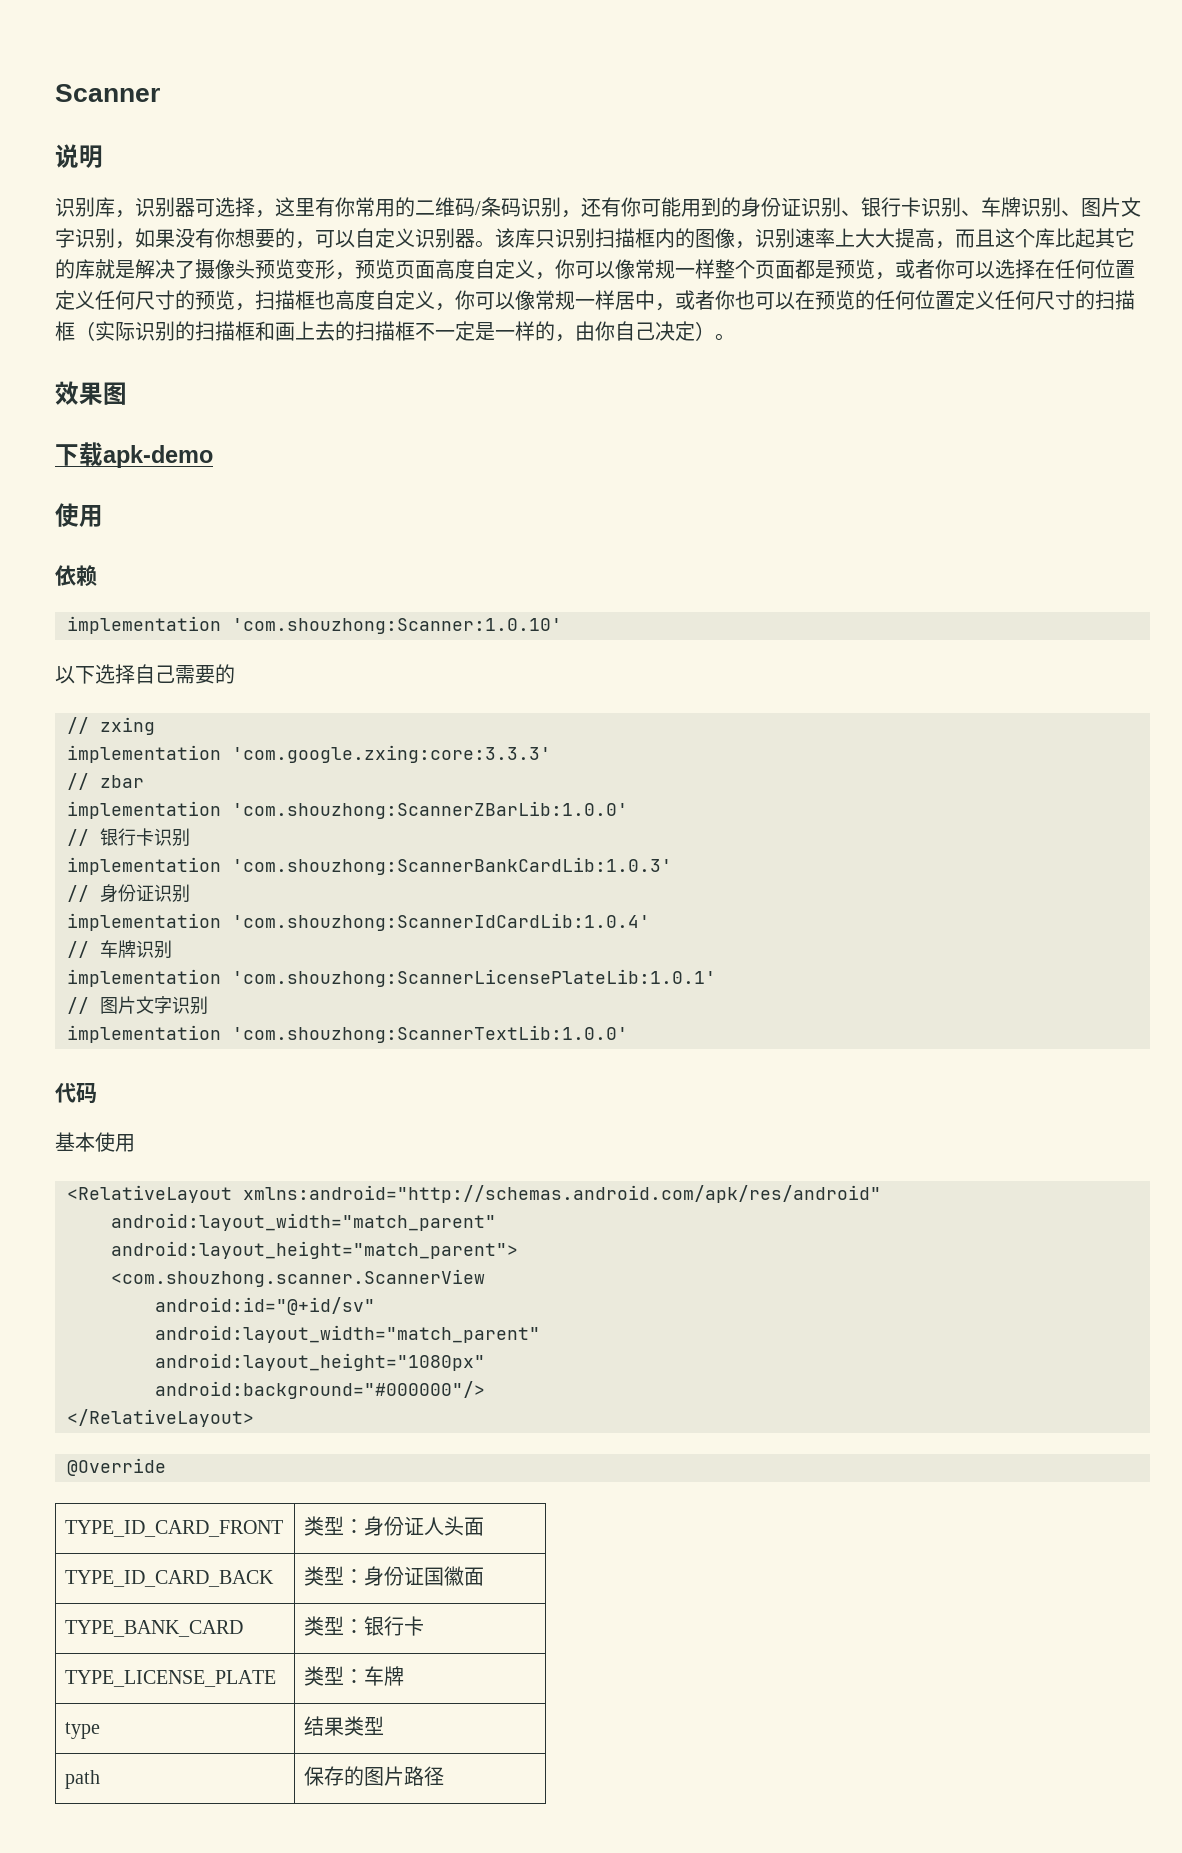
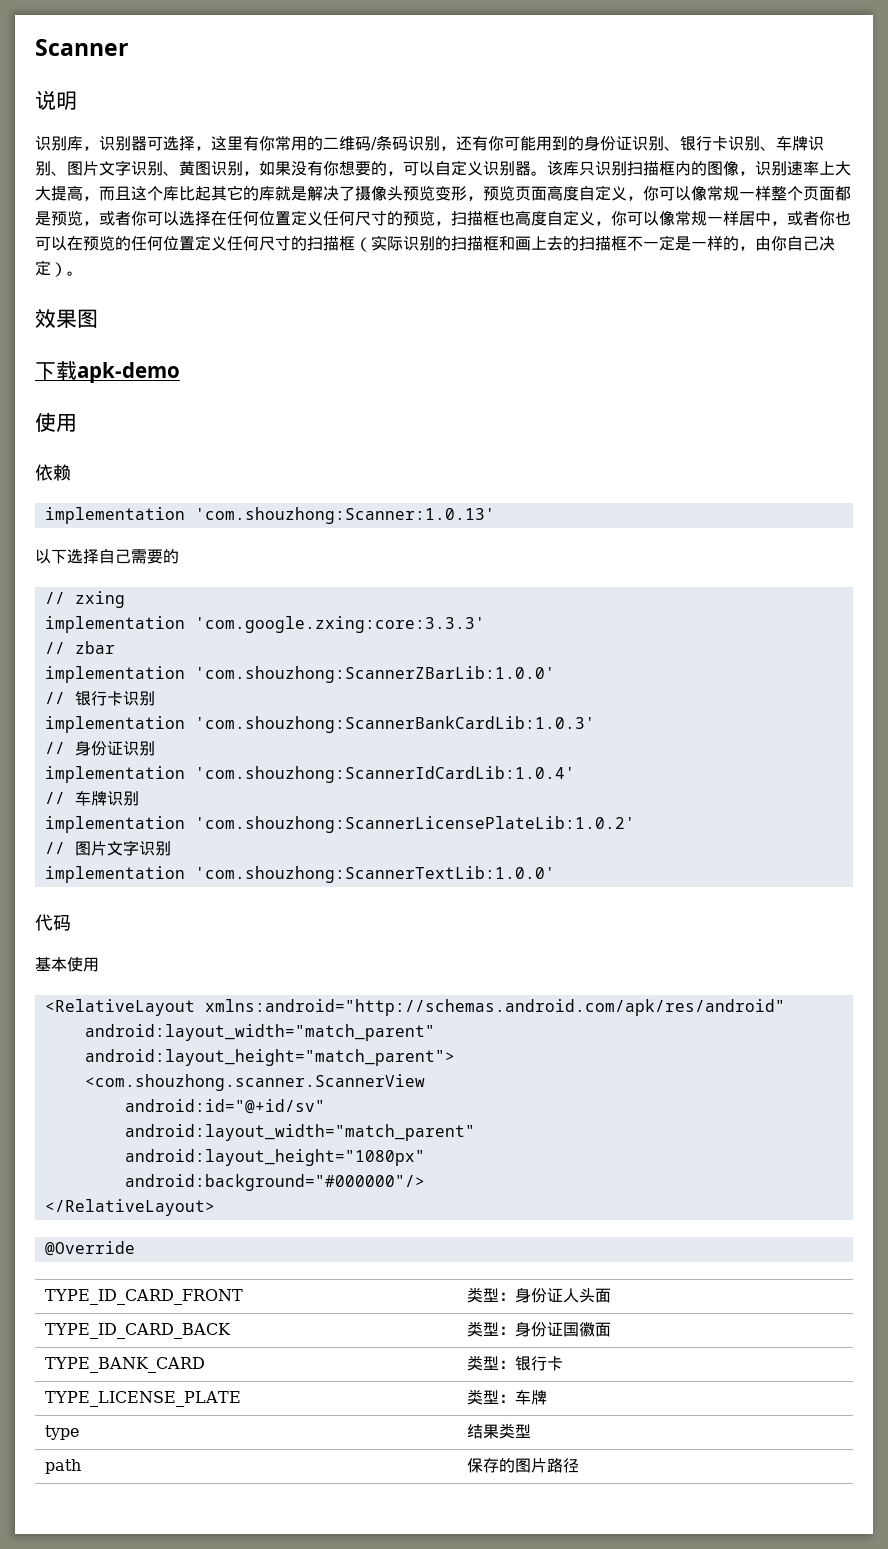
- 识别库，识别器可选择，这里有你常用的二维码/条码识别，还有你可能用到的身份证识别、银行卡识别、车牌识别、图片文字识别，如果没有你想要的，可以自定义识别器。
+ 识别库，识别器可选择，这里有你常用的二维码/条码识别，还有你可能用到的身份证识别、银行卡识别、车牌识别、图片文字识别、黄图识别，如果没有你想要的，可以自定义识别器。
- implementation 'com.shouzhong:Scanner:1.0.10'
+ implementation 'com.shouzhong:Scanner:1.0.13'
- implementation 'com.shouzhong:ScannerLicensePlateLib:1.0.1'
+ implementation 'com.shouzhong:ScannerLicensePlateLib:1.0.2'

